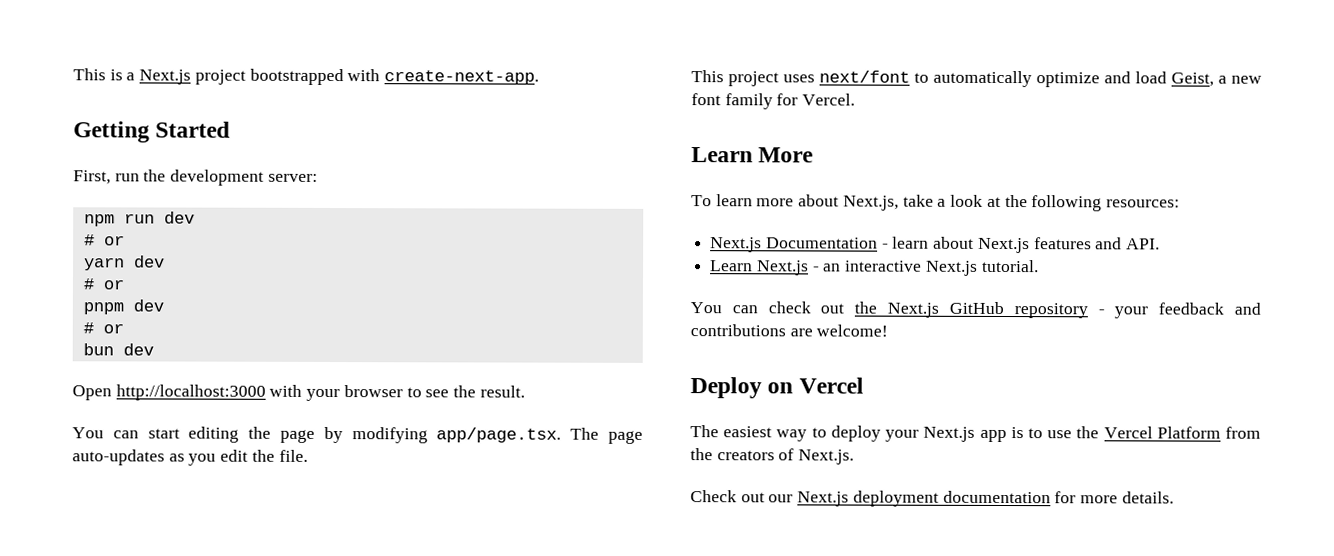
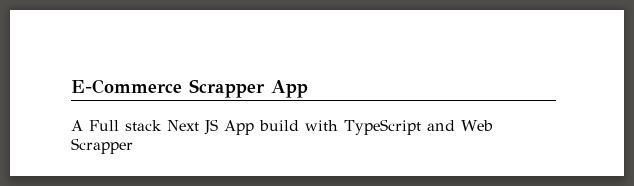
- This is a Next.js project bootstrapped with create-next-app.
- Getting Started
- First, run the development server:
- npm run dev
- # or
- yarn dev
- # or
- pnpm dev
- # or
- bun dev
- Open http://localhost:3000 with your browser to see the result.
- You can start editing the page by modifying app/page.tsx. The page auto-updates as you edit the file.
- This project uses next/font to automatically optimize and load Geist, a new font family for Vercel.
- Learn More
- To learn more about Next.js, take a look at the following resources:
- Next.js Documentation - learn about Next.js features and API.
- Learn Next.js - an interactive Next.js tutorial.
- You can check out the Next.js GitHub repository - your feedback and contributions are welcome!
- Deploy on Vercel
- The easiest way to deploy your Next.js app is to use the Vercel Platform from the creators of Next.js.
- Check out our Next.js deployment documentation for more details.
+ E-Commerce Scrapper App
+ A Full stack Next JS App build with TypeScript and Web Scrapper

